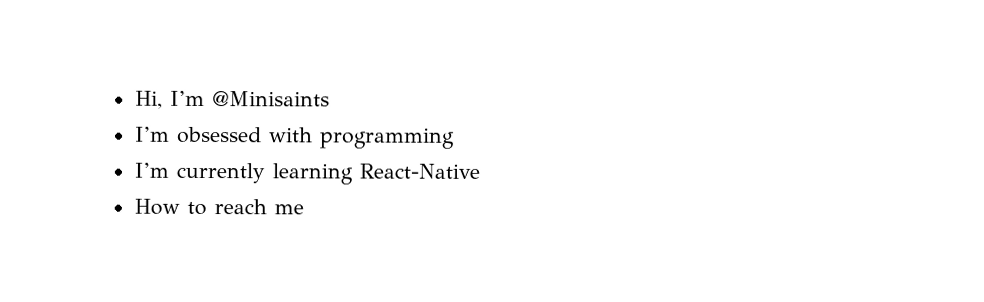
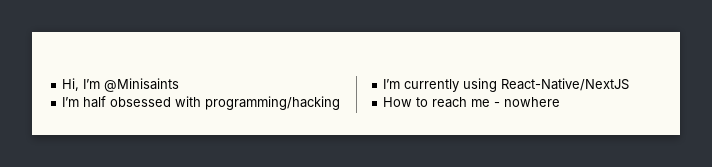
- I’m obsessed with programming
+ I’m half obsessed with programming/hacking
- I’m currently learning React-Native
+ I’m currently using React-Native/NextJS
- How to reach me
+ How to reach me - nowhere

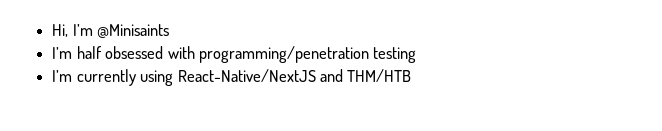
- I’m half obsessed with programming/hacking
+ I’m half obsessed with programming/penetration testing
- I’m currently using React-Native/NextJS
- How to reach me - nowhere
+ I’m currently using React-Native/NextJS and THM/HTB

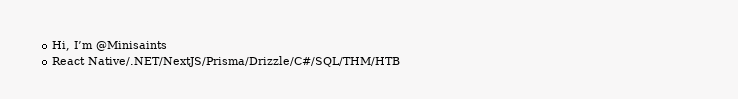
- I’m half obsessed with programming/penetration testing
- I’m currently using React-Native/NextJS and THM/HTB
+ React Native/.NET/NextJS/Prisma/Drizzle/C#/SQL/THM/HTB

